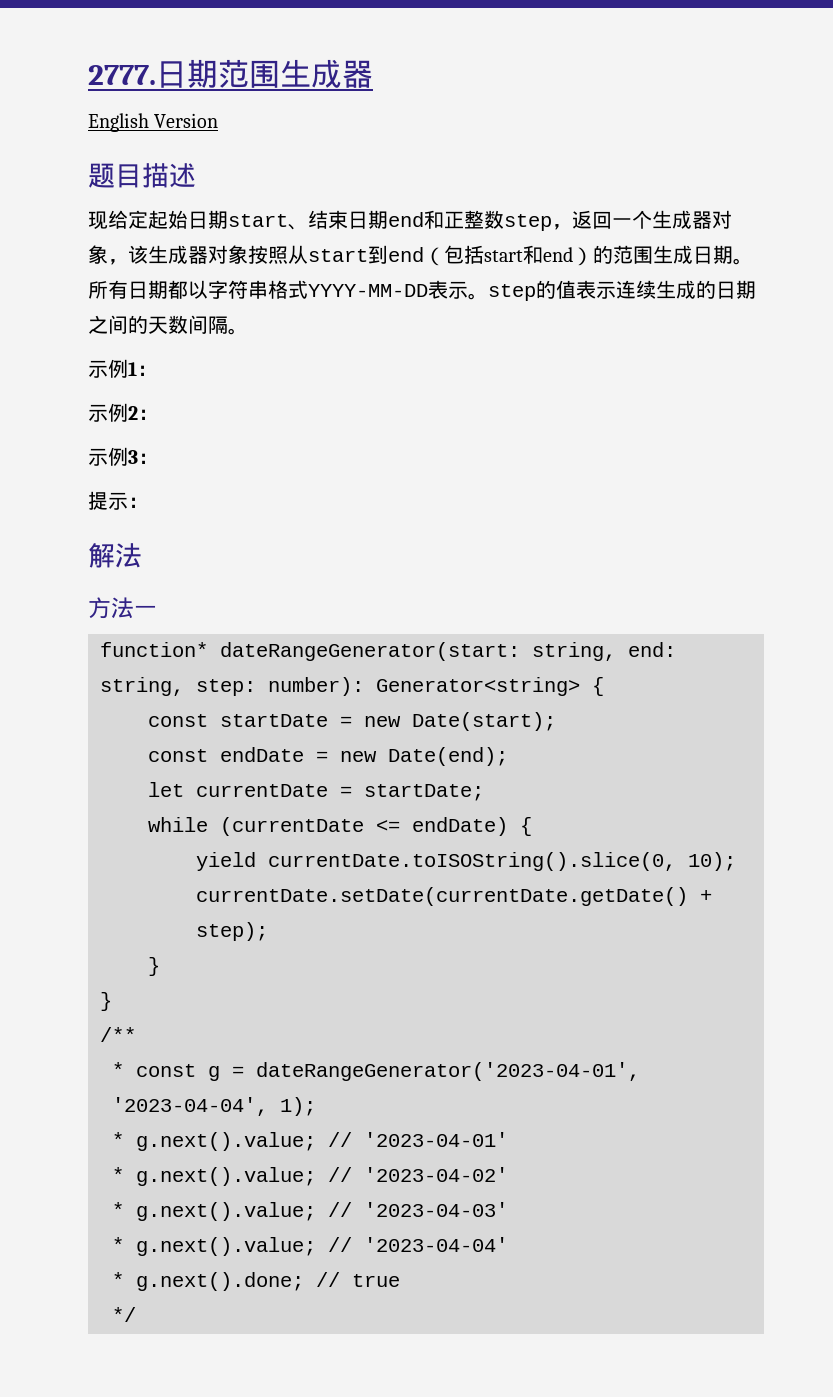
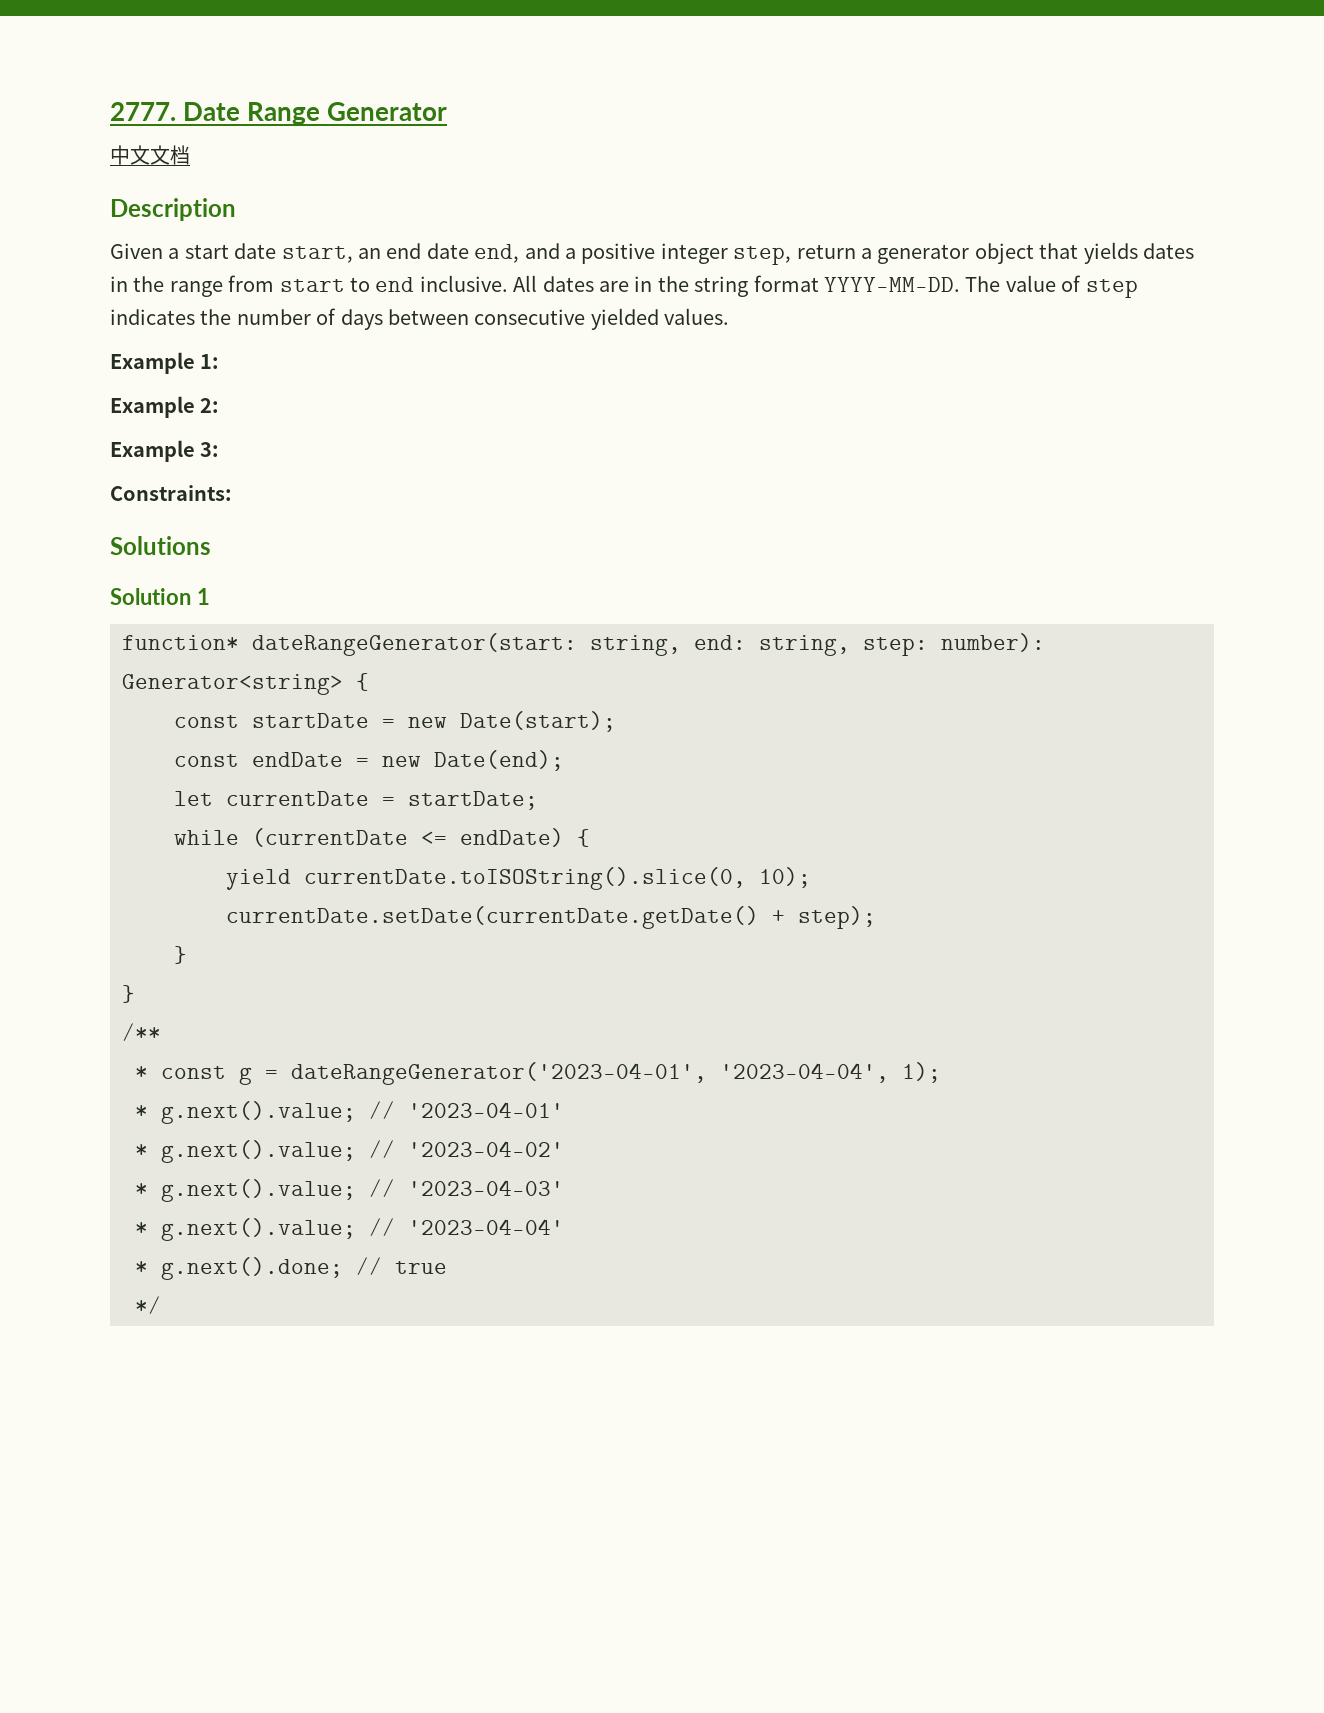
- 日期范围生成器
- English Version
- 题目描述
- 现给定起始日期start、结束日期end和正整数step，返回一个生成器对象，该生成器对象按照从start到end（包括start和end）的范围生成日期。所有日期都以字符串格式YYYY-MM-DD表示。step的值表示连续生成的日期之间的天数间隔。
- 示例1：
- 示例2：
- 示例3：
- 提示：
- 解法
- 方法一
+ Date Range Generator
+ 中文文档
+ Description
+ Given a start date start, an end date end, and a positive integer step, return a generator object that yields dates in the range from start to end inclusive. All dates are in the string format YYYY-MM-DD. The value of step indicates the number of days between consecutive yielded values.
+ Example 1:
+ Example 2:
+ Example 3:
+ Constraints:
+ Solutions
+ Solution 1

